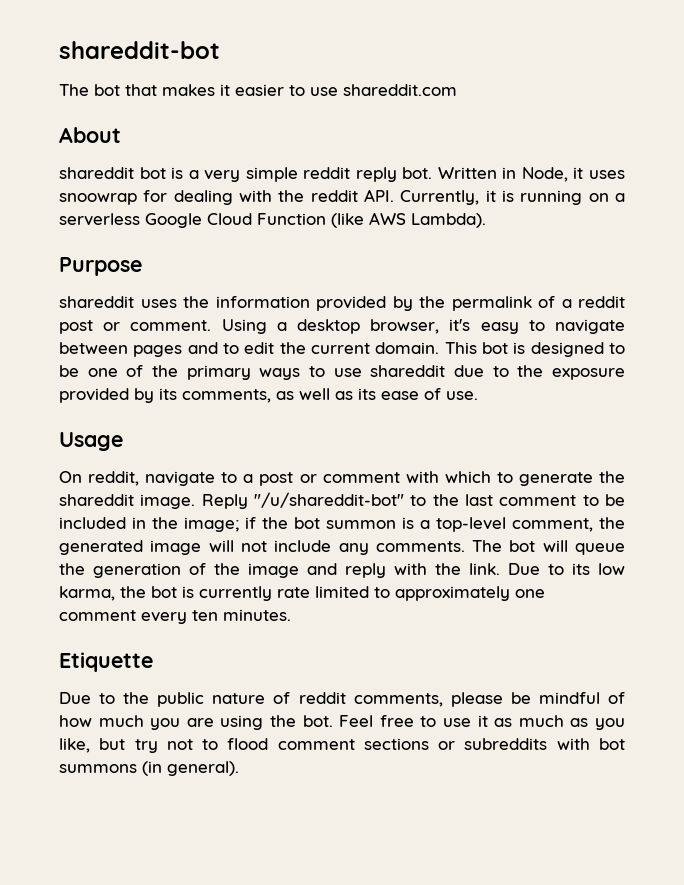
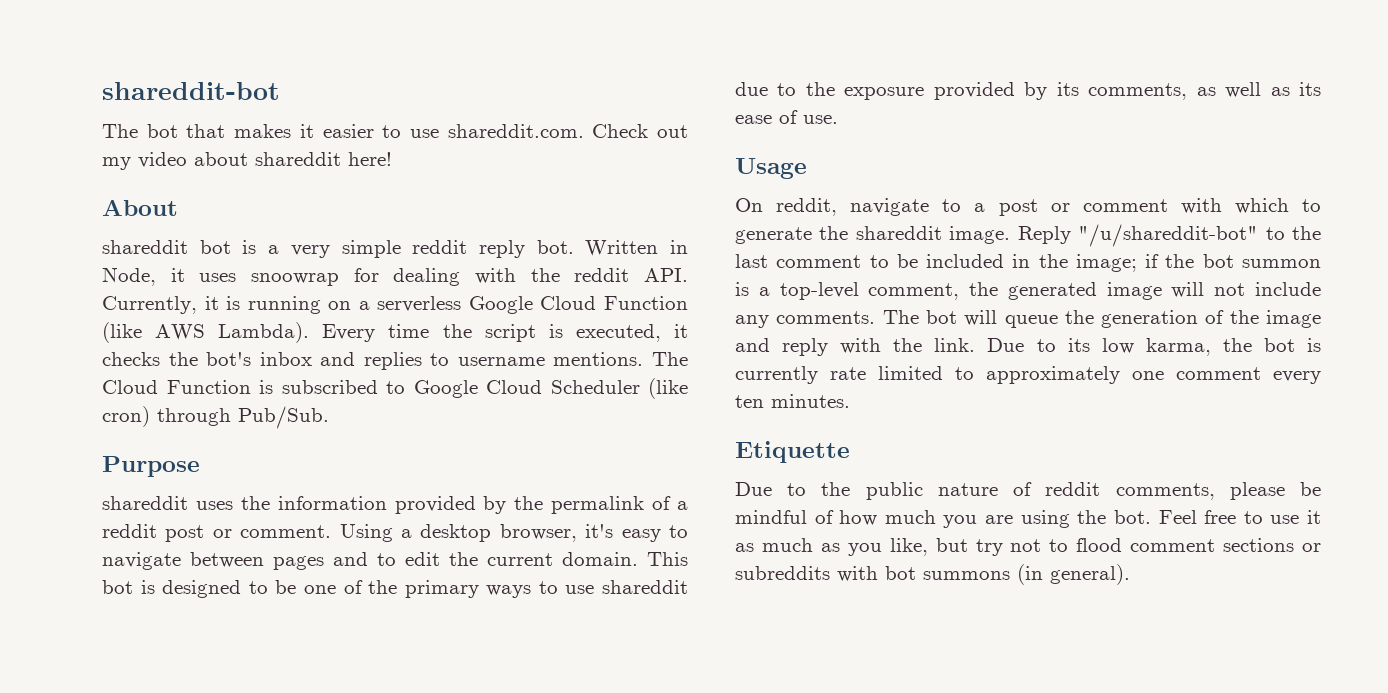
- The bot that makes it easier to use shareddit.com
+ The bot that makes it easier to use shareddit.com. Check out my video about shareddit here!
+ Every time the script is executed, it checks the bot's inbox and replies to username mentions. The Cloud Function is subscribed to Google Cloud Scheduler (like cron) through Pub/Sub.

